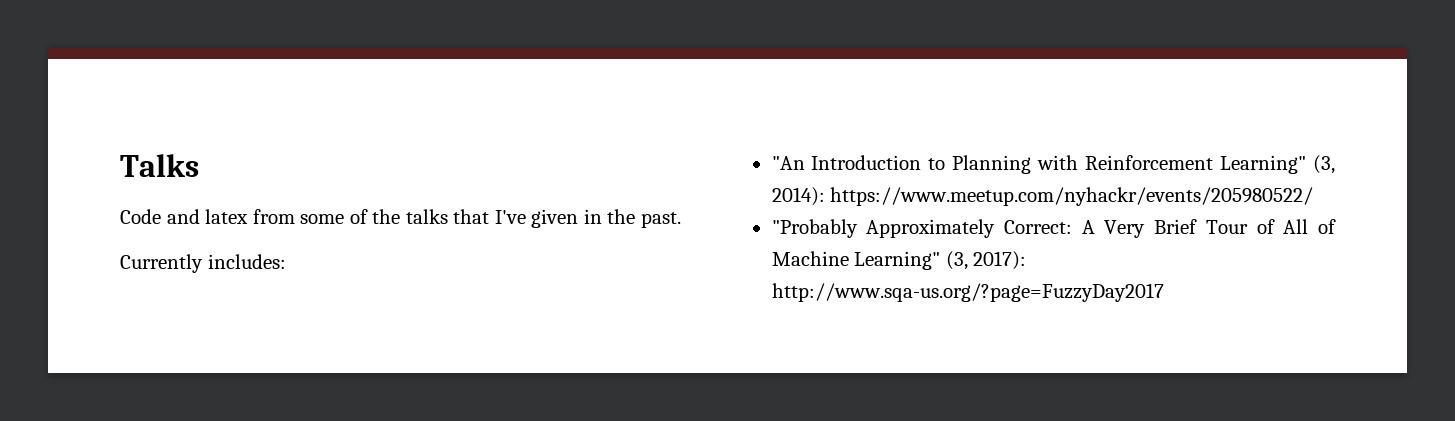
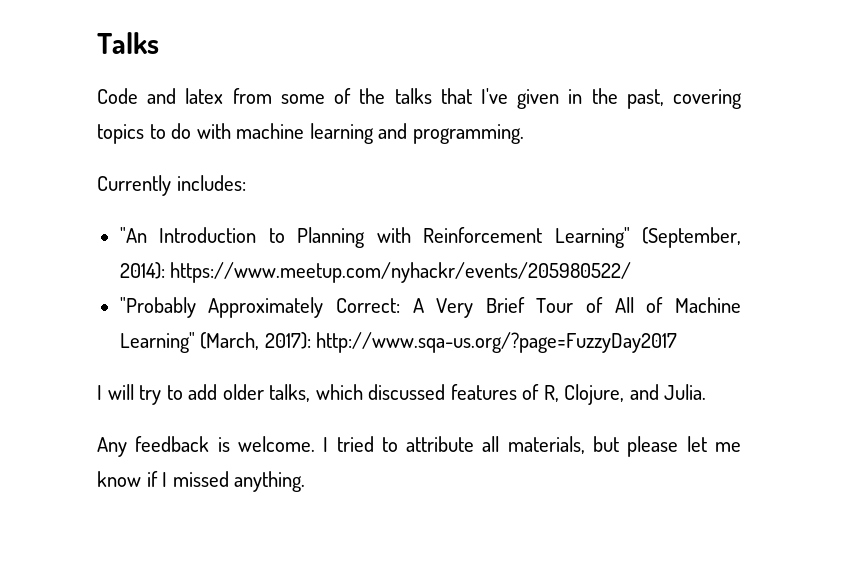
- Code and latex from some of the talks that I've given in the past.
+ Code and latex from some of the talks that I've given in the past, covering topics to do with machine learning and programming.
- "An Introduction to Planning with Reinforcement Learning" (3, 2014): https://www.meetup.com/nyhackr/events/205980522/
+ "An Introduction to Planning with Reinforcement Learning" (September, 2014): https://www.meetup.com/nyhackr/events/205980522/
- "Probably Approximately Correct: A Very Brief Tour of All of Machine Learning" (3, 2017): http://www.sqa-us.org/?page=FuzzyDay2017
+ "Probably Approximately Correct: A Very Brief Tour of All of Machine Learning" (March, 2017): http://www.sqa-us.org/?page=FuzzyDay2017
+ I will try to add older talks, which discussed features of R, Clojure, and Julia.
+ Any feedback is welcome. I tried to attribute all materials, but please let me know if I missed anything.

